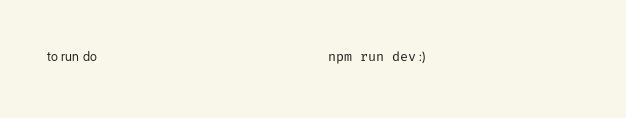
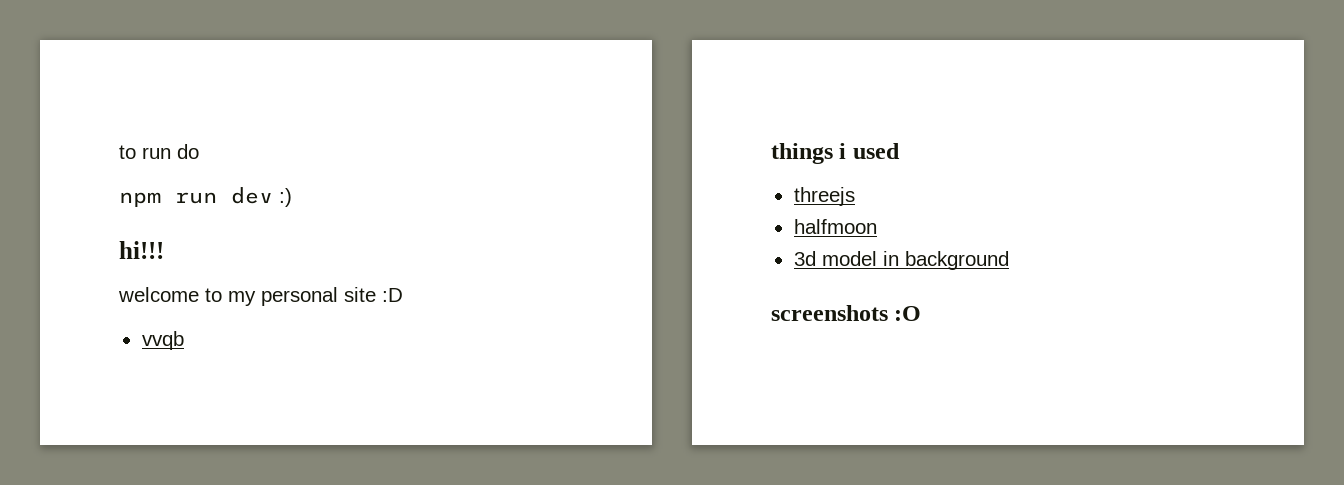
+ hi!!!
+ welcome to my personal site :D
+ vvqb
+ things i used
+ threejs
+ halfmoon
+ 3d model in background
+ screenshots :O

